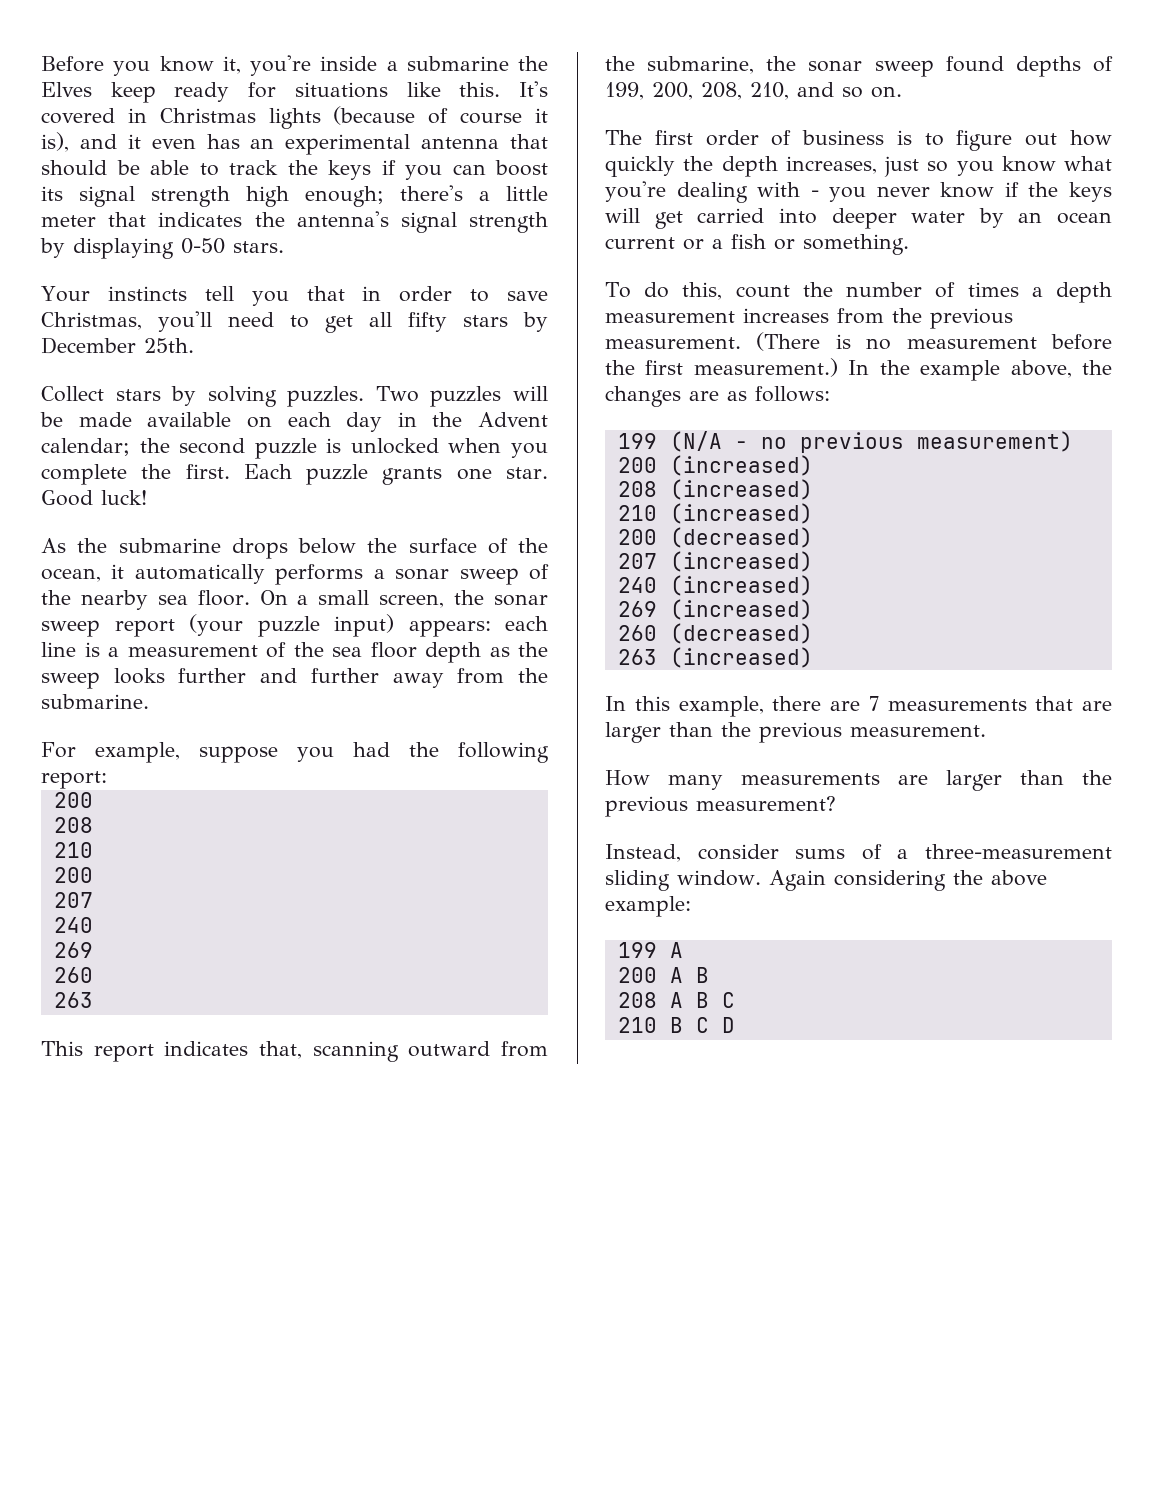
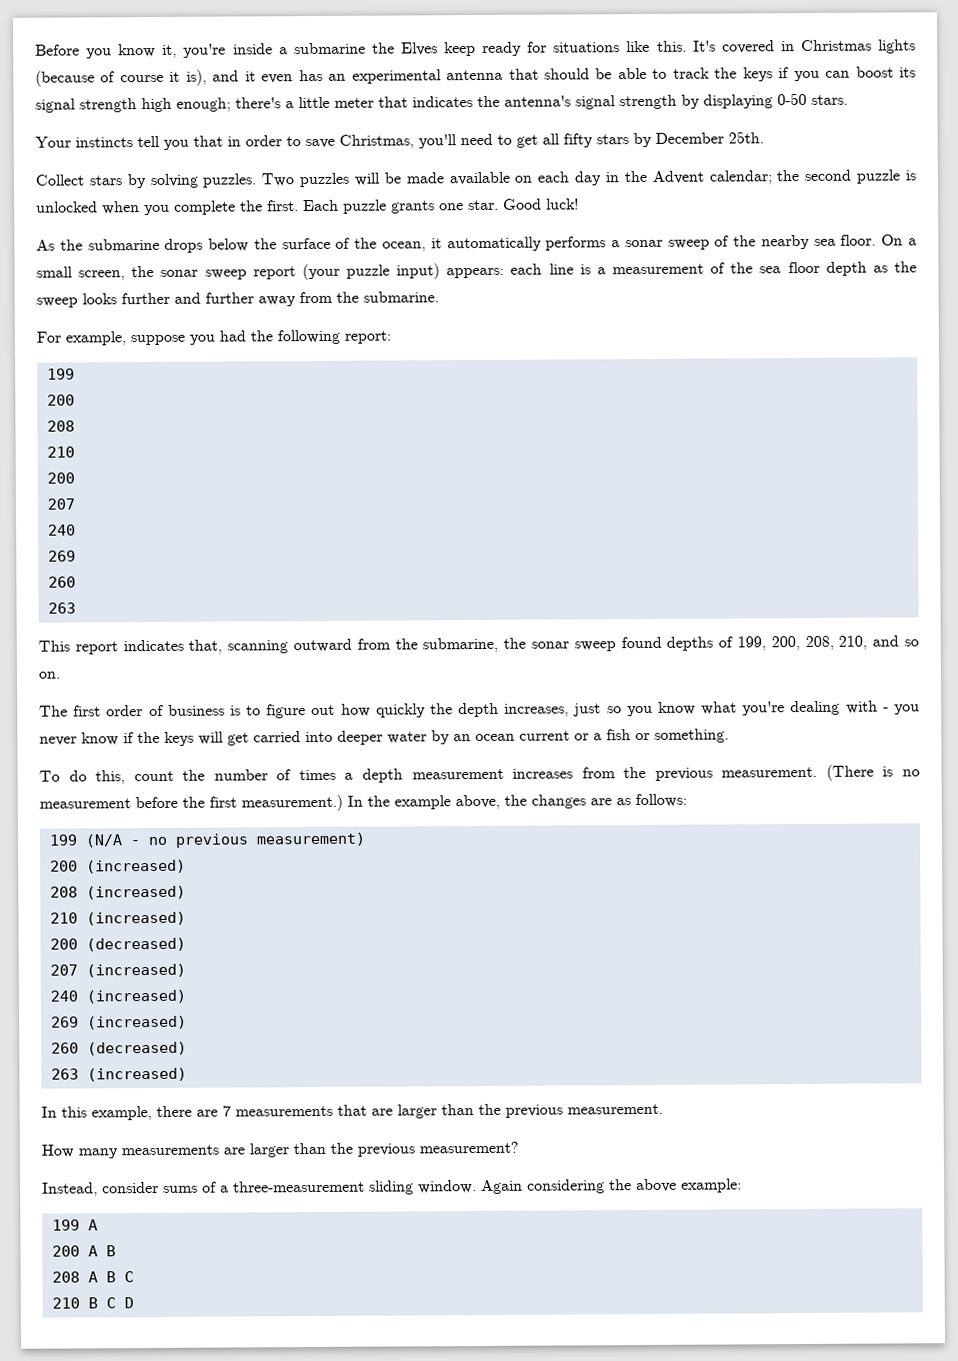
  For example, suppose you had the following report:
+ 199

